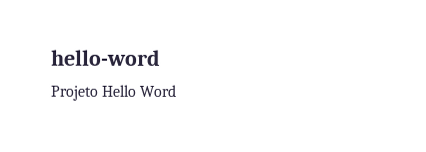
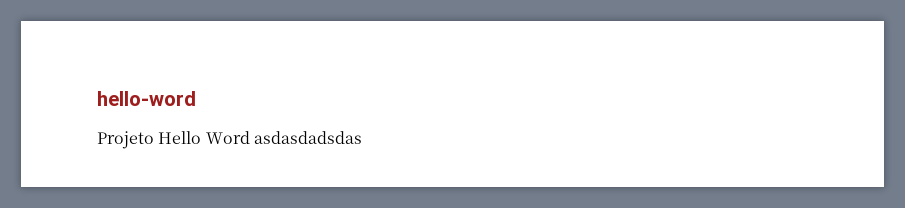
- Projeto Hello Word
+ Projeto Hello Word asdasdadsdas

